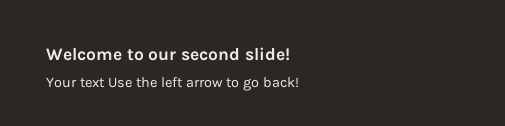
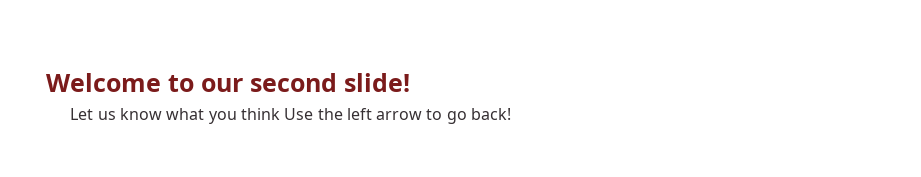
- Your text Use the left arrow to go back!
+ Let us know what you think Use the left arrow to go back!

